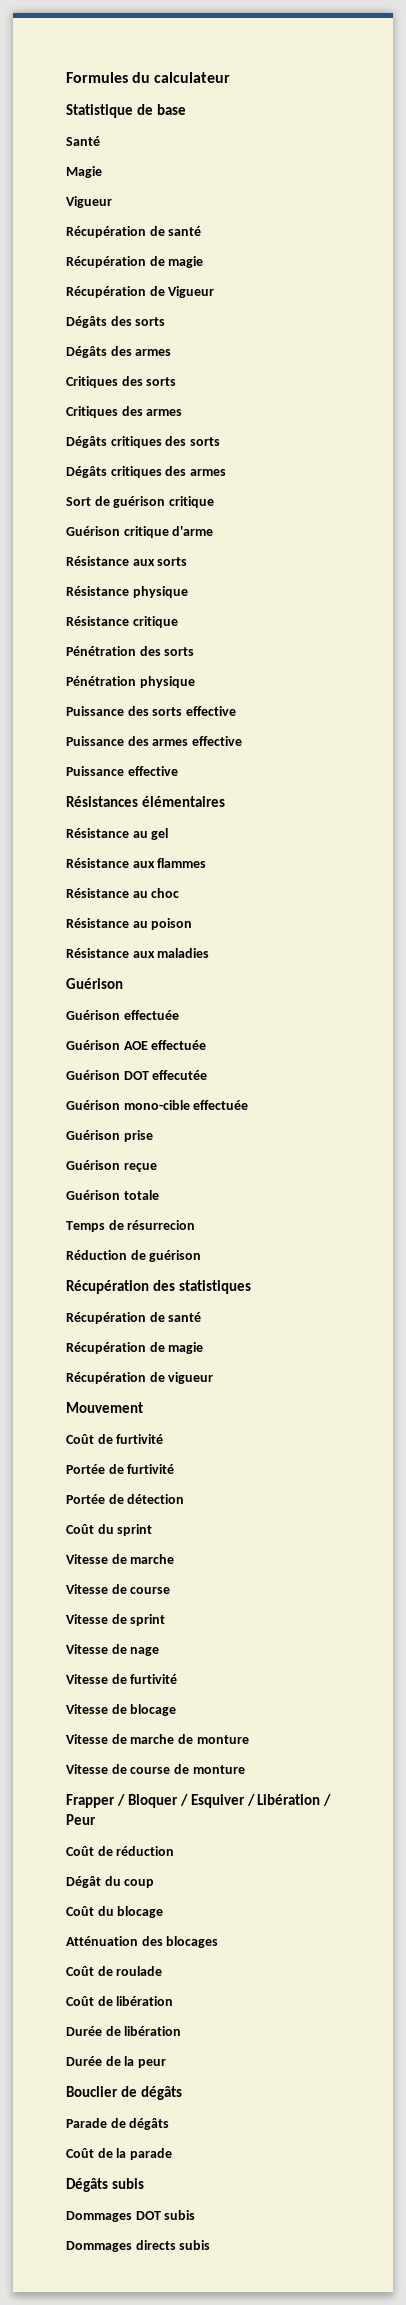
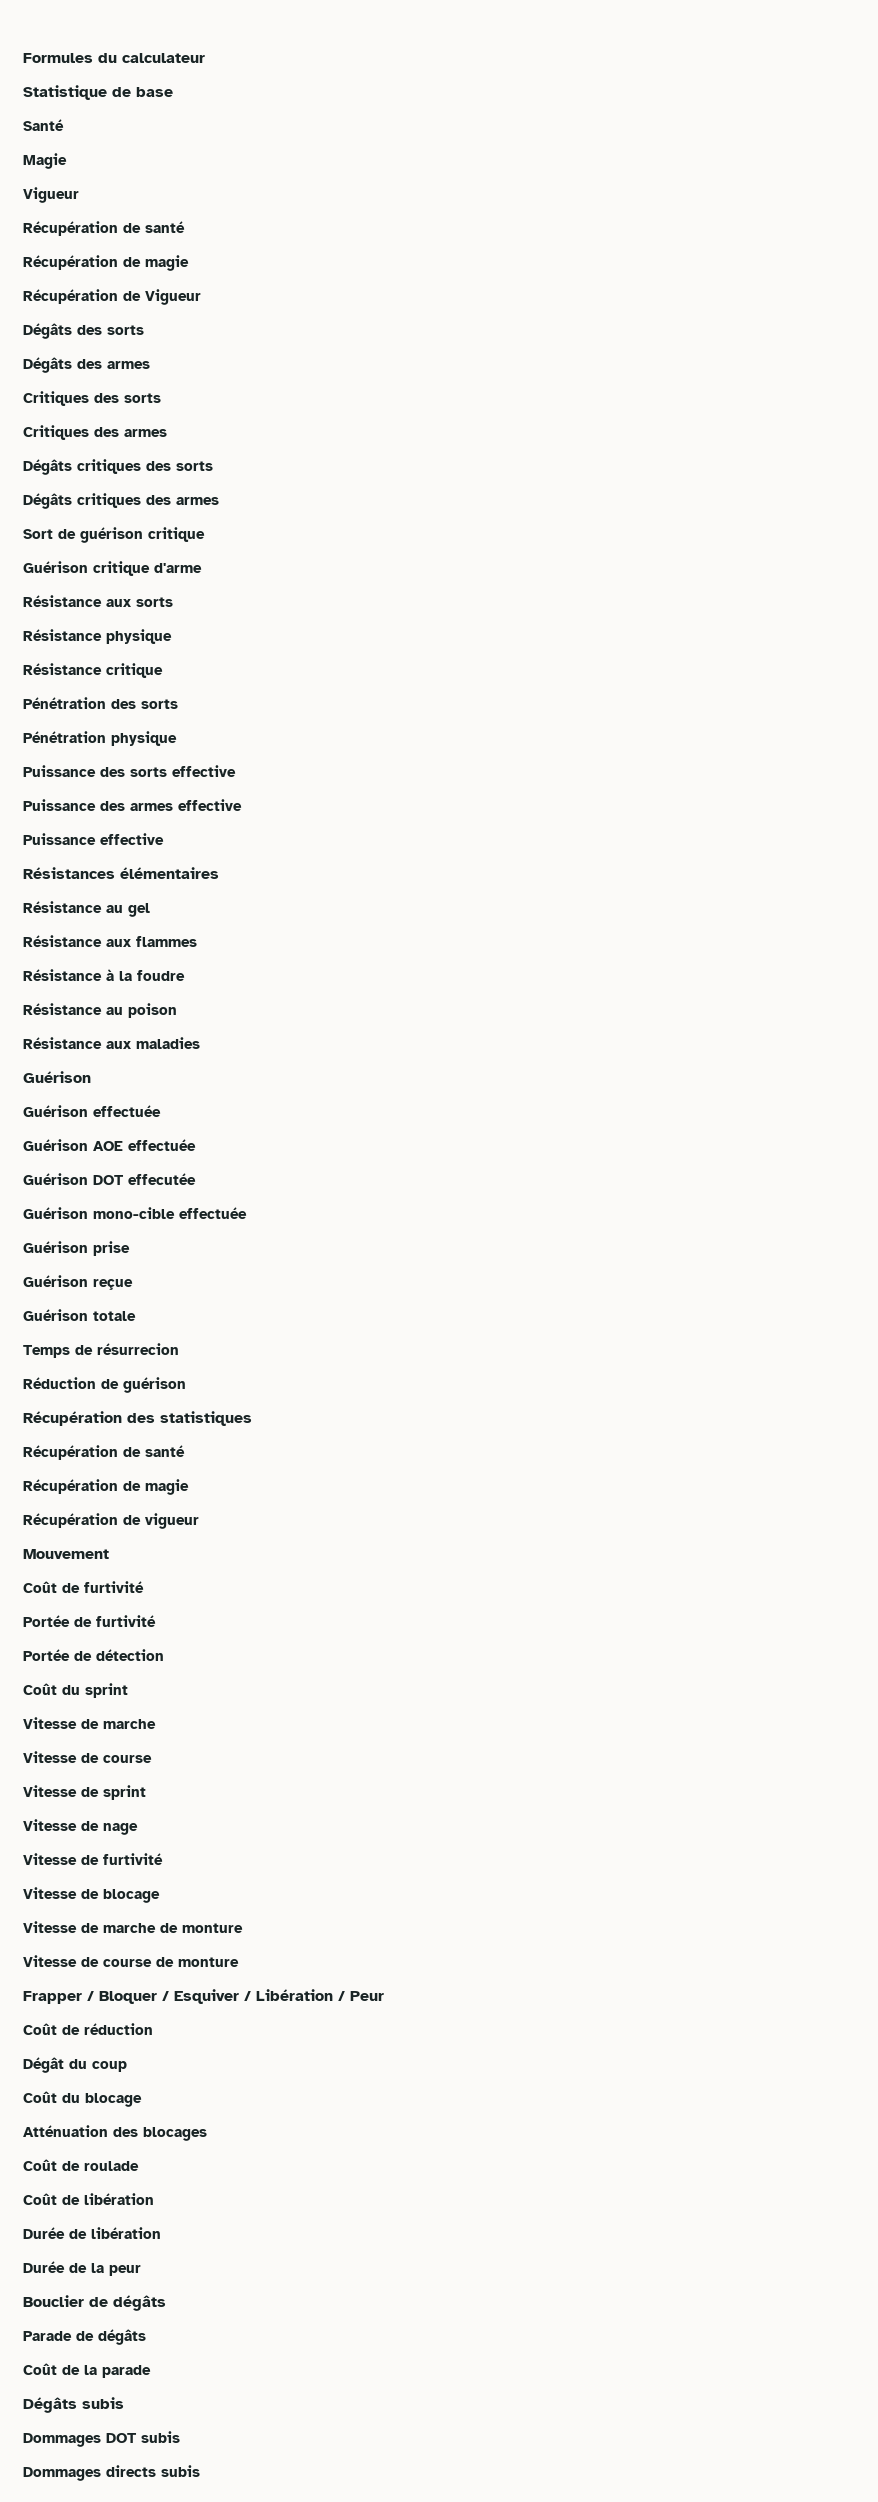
- Résistance au choc
+ Résistance à la foudre

